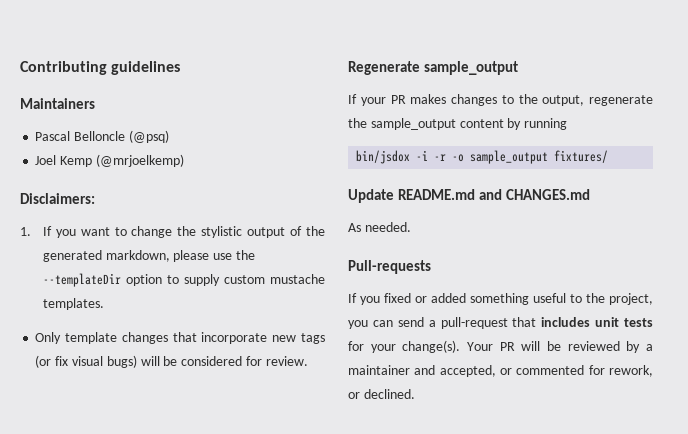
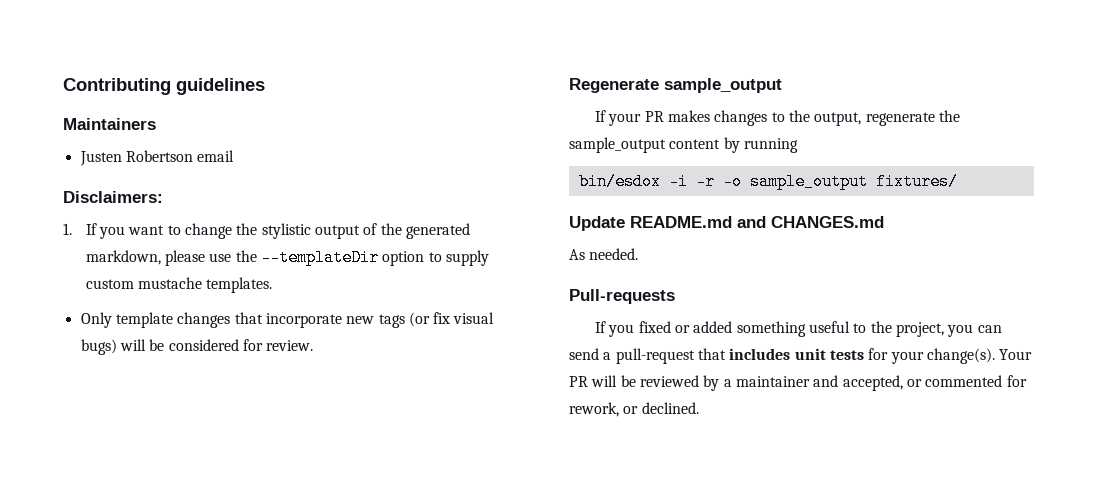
- Pascal Belloncle (@psq)
- Joel Kemp (@mrjoelkemp)
+ Justen Robertson email
- bin/jsdox -i -r -o sample_output fixtures/
+ bin/esdox -i -r -o sample_output fixtures/

